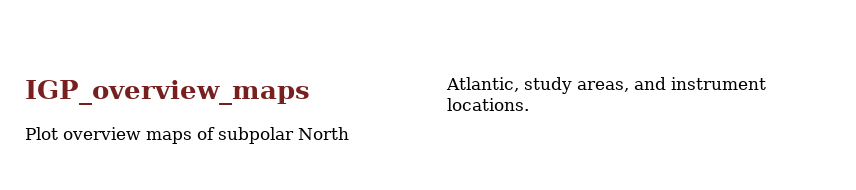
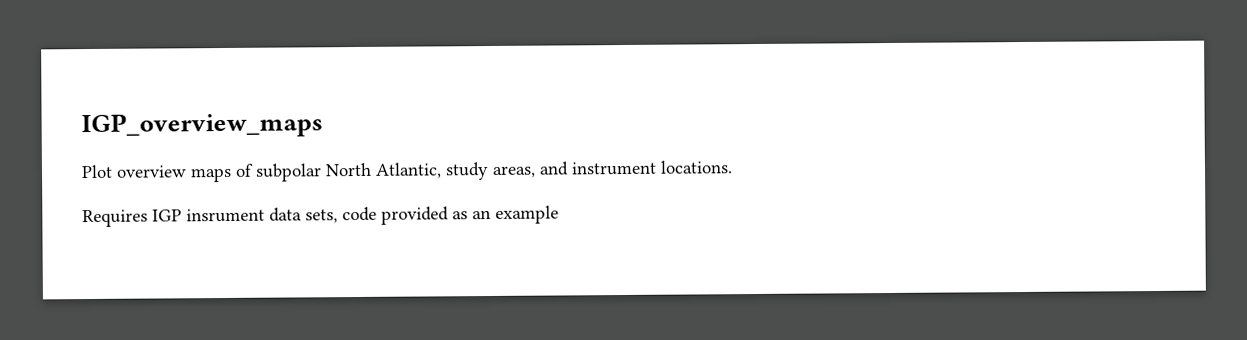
+ Requires IGP insrument data sets, code provided as an example

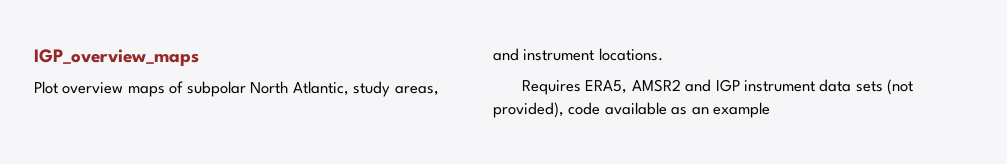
- Requires IGP insrument data sets, code provided as an example
+ Requires ERA5, AMSR2 and IGP instrument data sets (not provided), code available as an example

